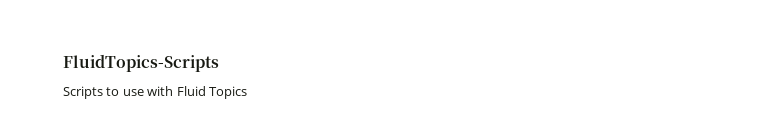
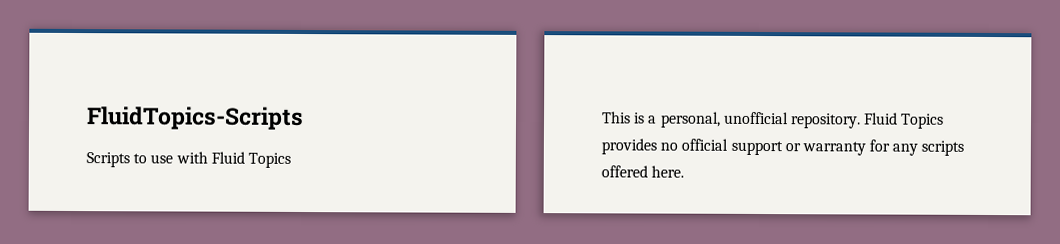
+ This is a personal, unofficial repository. Fluid Topics provides no official support or warranty for any scripts offered here.

